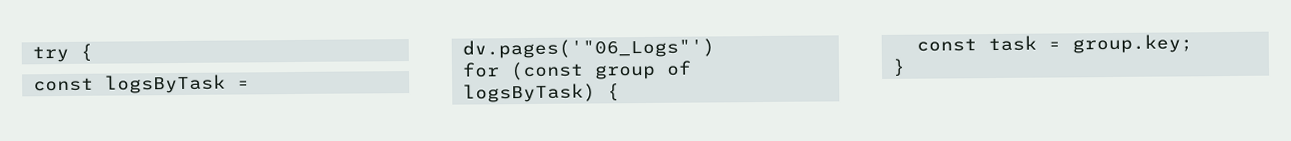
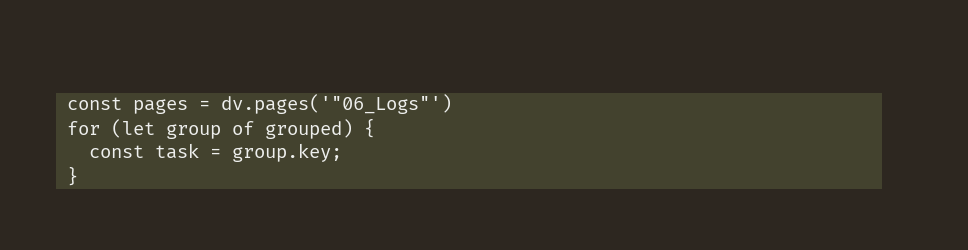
- try {
- const logsByTask = dv.pages('"06_Logs"')
+ const pages = dv.pages('"06_Logs"')
- for (const group of logsByTask) {
+ for (let group of grouped) {

